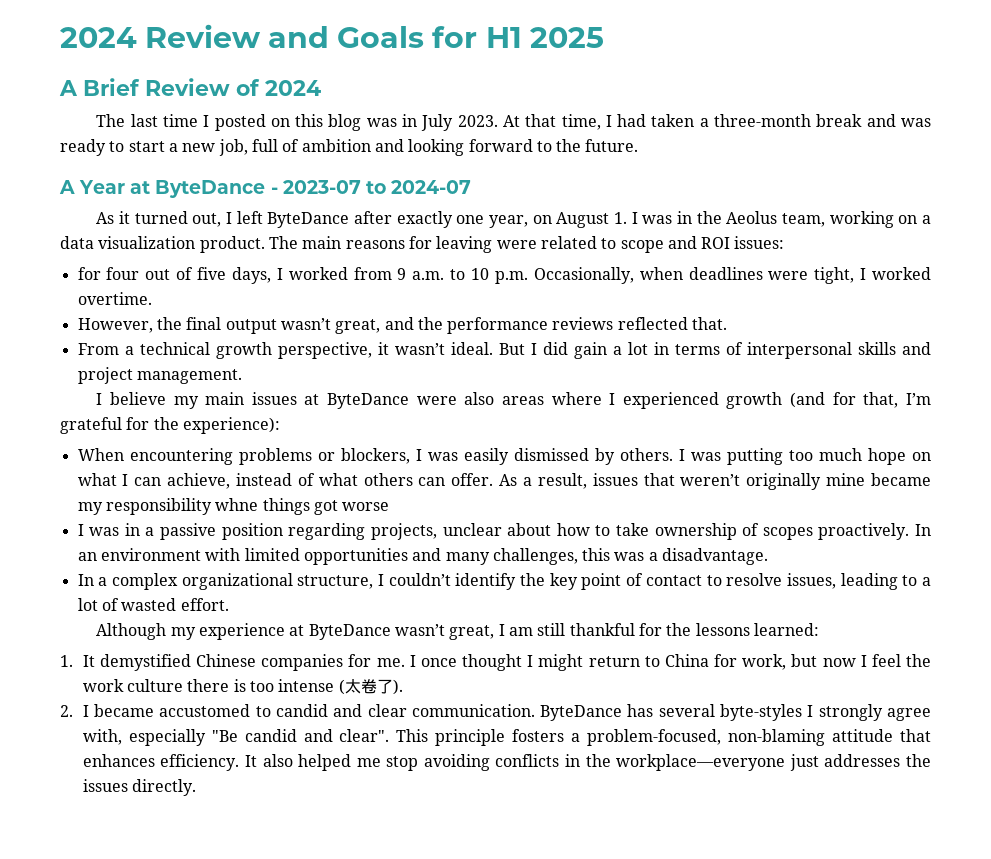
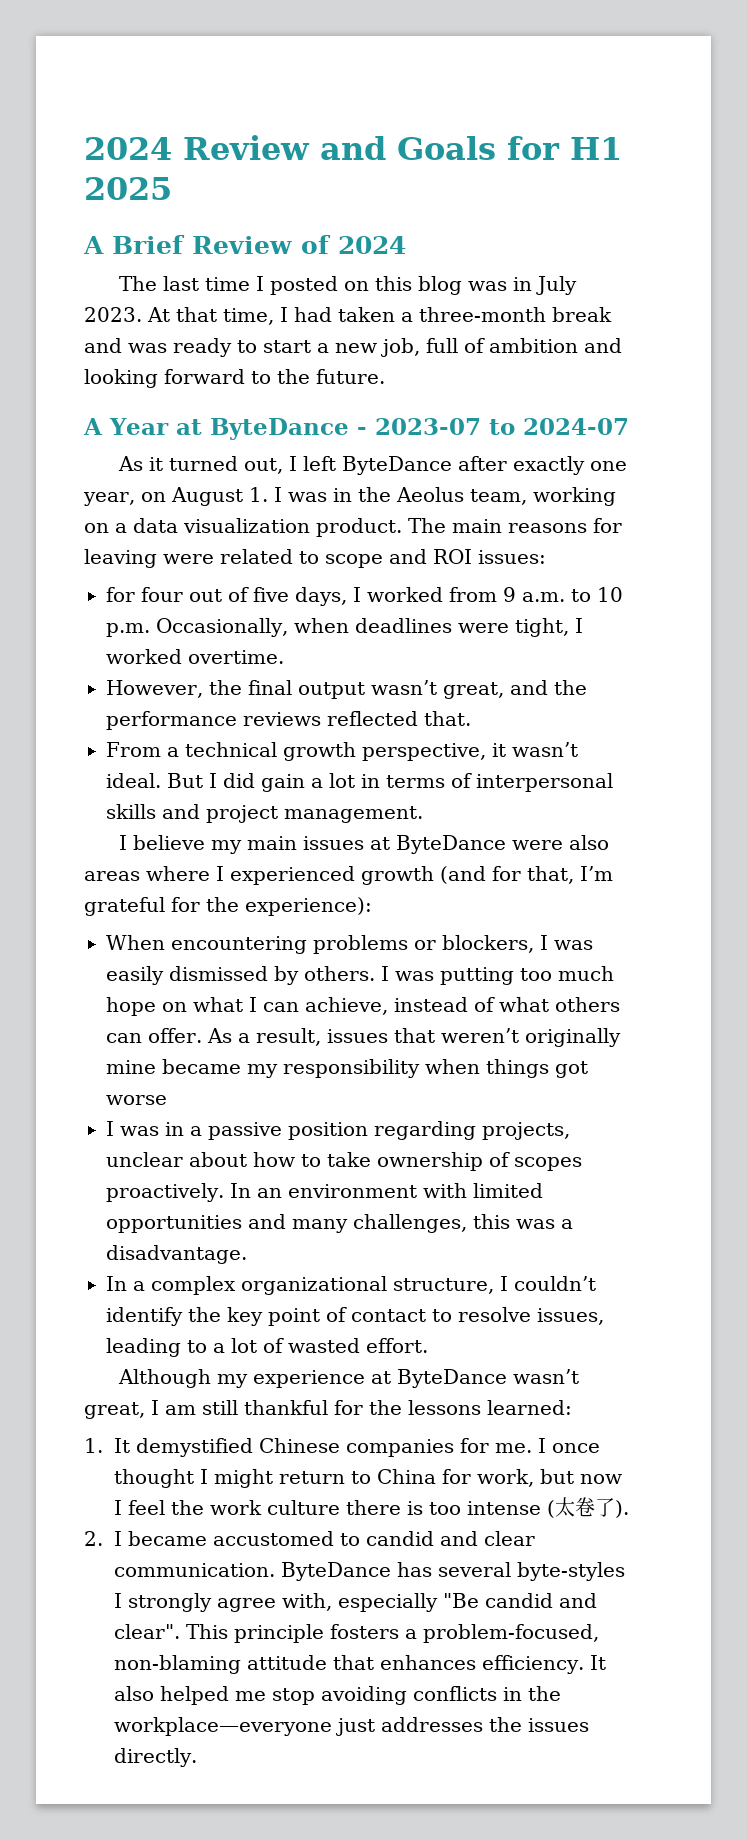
- As a result, issues that weren’t originally mine became my responsibility whne things got worse
+ As a result, issues that weren’t originally mine became my responsibility when things got worse

